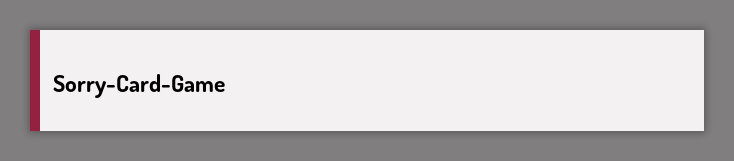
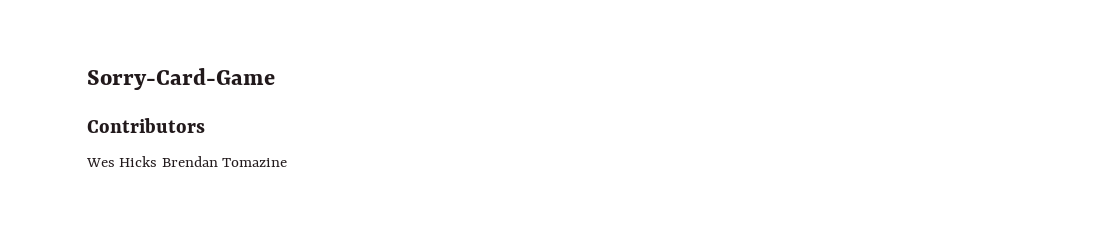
+ Contributors
+ Wes Hicks Brendan Tomazine

